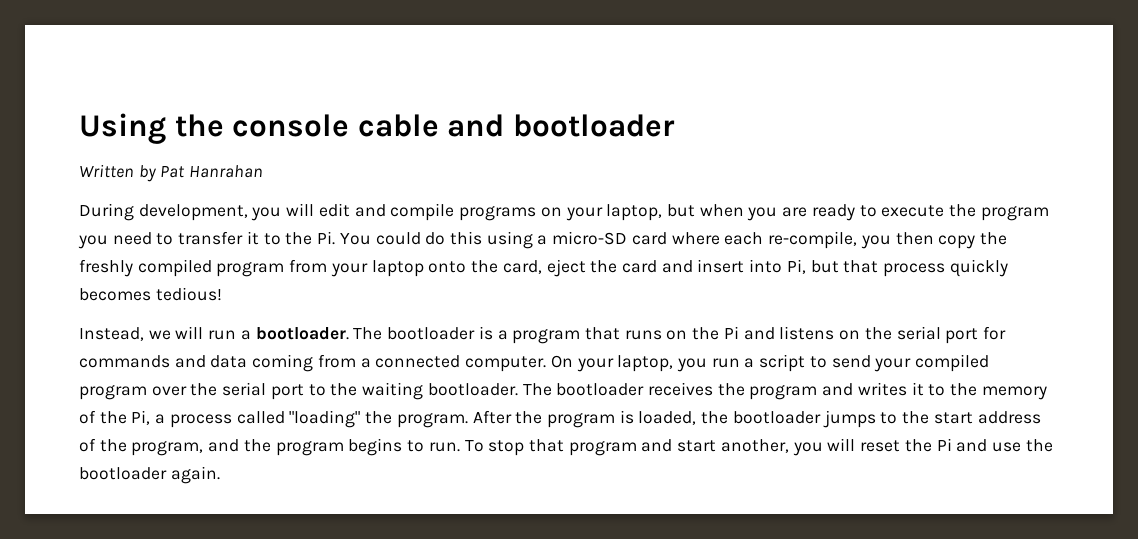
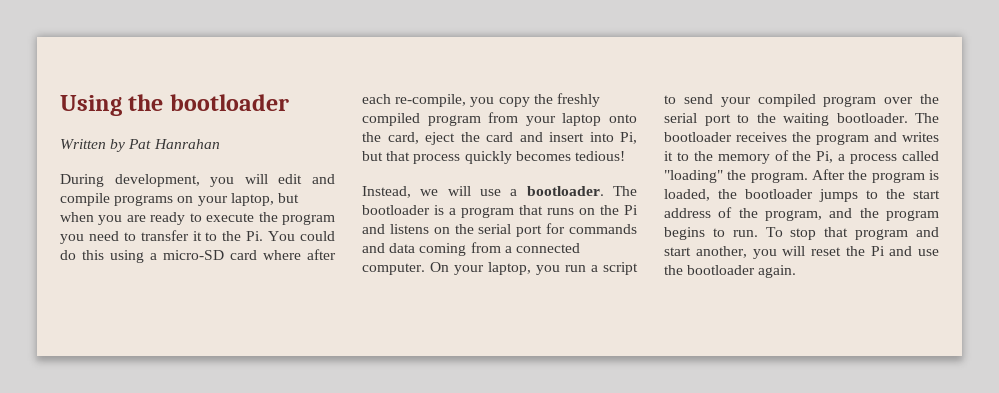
- Using the console cable and bootloader
+ Using the bootloader
- During development, you will edit and compile programs on your laptop, but when you are ready to execute the program you need to transfer it to the Pi. You could do this using a micro-SD card where each re-compile, you then copy the freshly compiled program from your laptop onto the card, eject the card and insert into Pi, but that process quickly becomes tedious!
+ During development, you will edit and compile programs on your laptop, but when you are ready to execute the program you need to transfer it to the Pi. You could do this using a micro-SD card where after each re-compile, you copy the freshly compiled program from your laptop onto the card, eject the card and insert into Pi, but that process quickly becomes tedious!
- Instead, we will run a bootloader.
+ Instead, we will use a bootloader.

